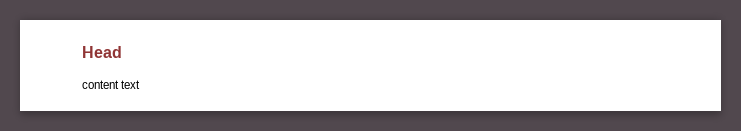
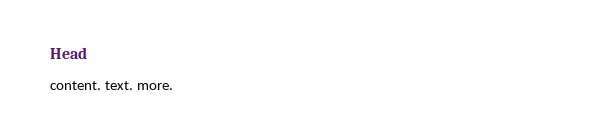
- content text
+ content. text. more.

